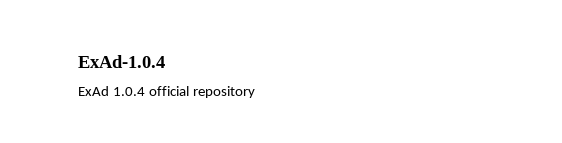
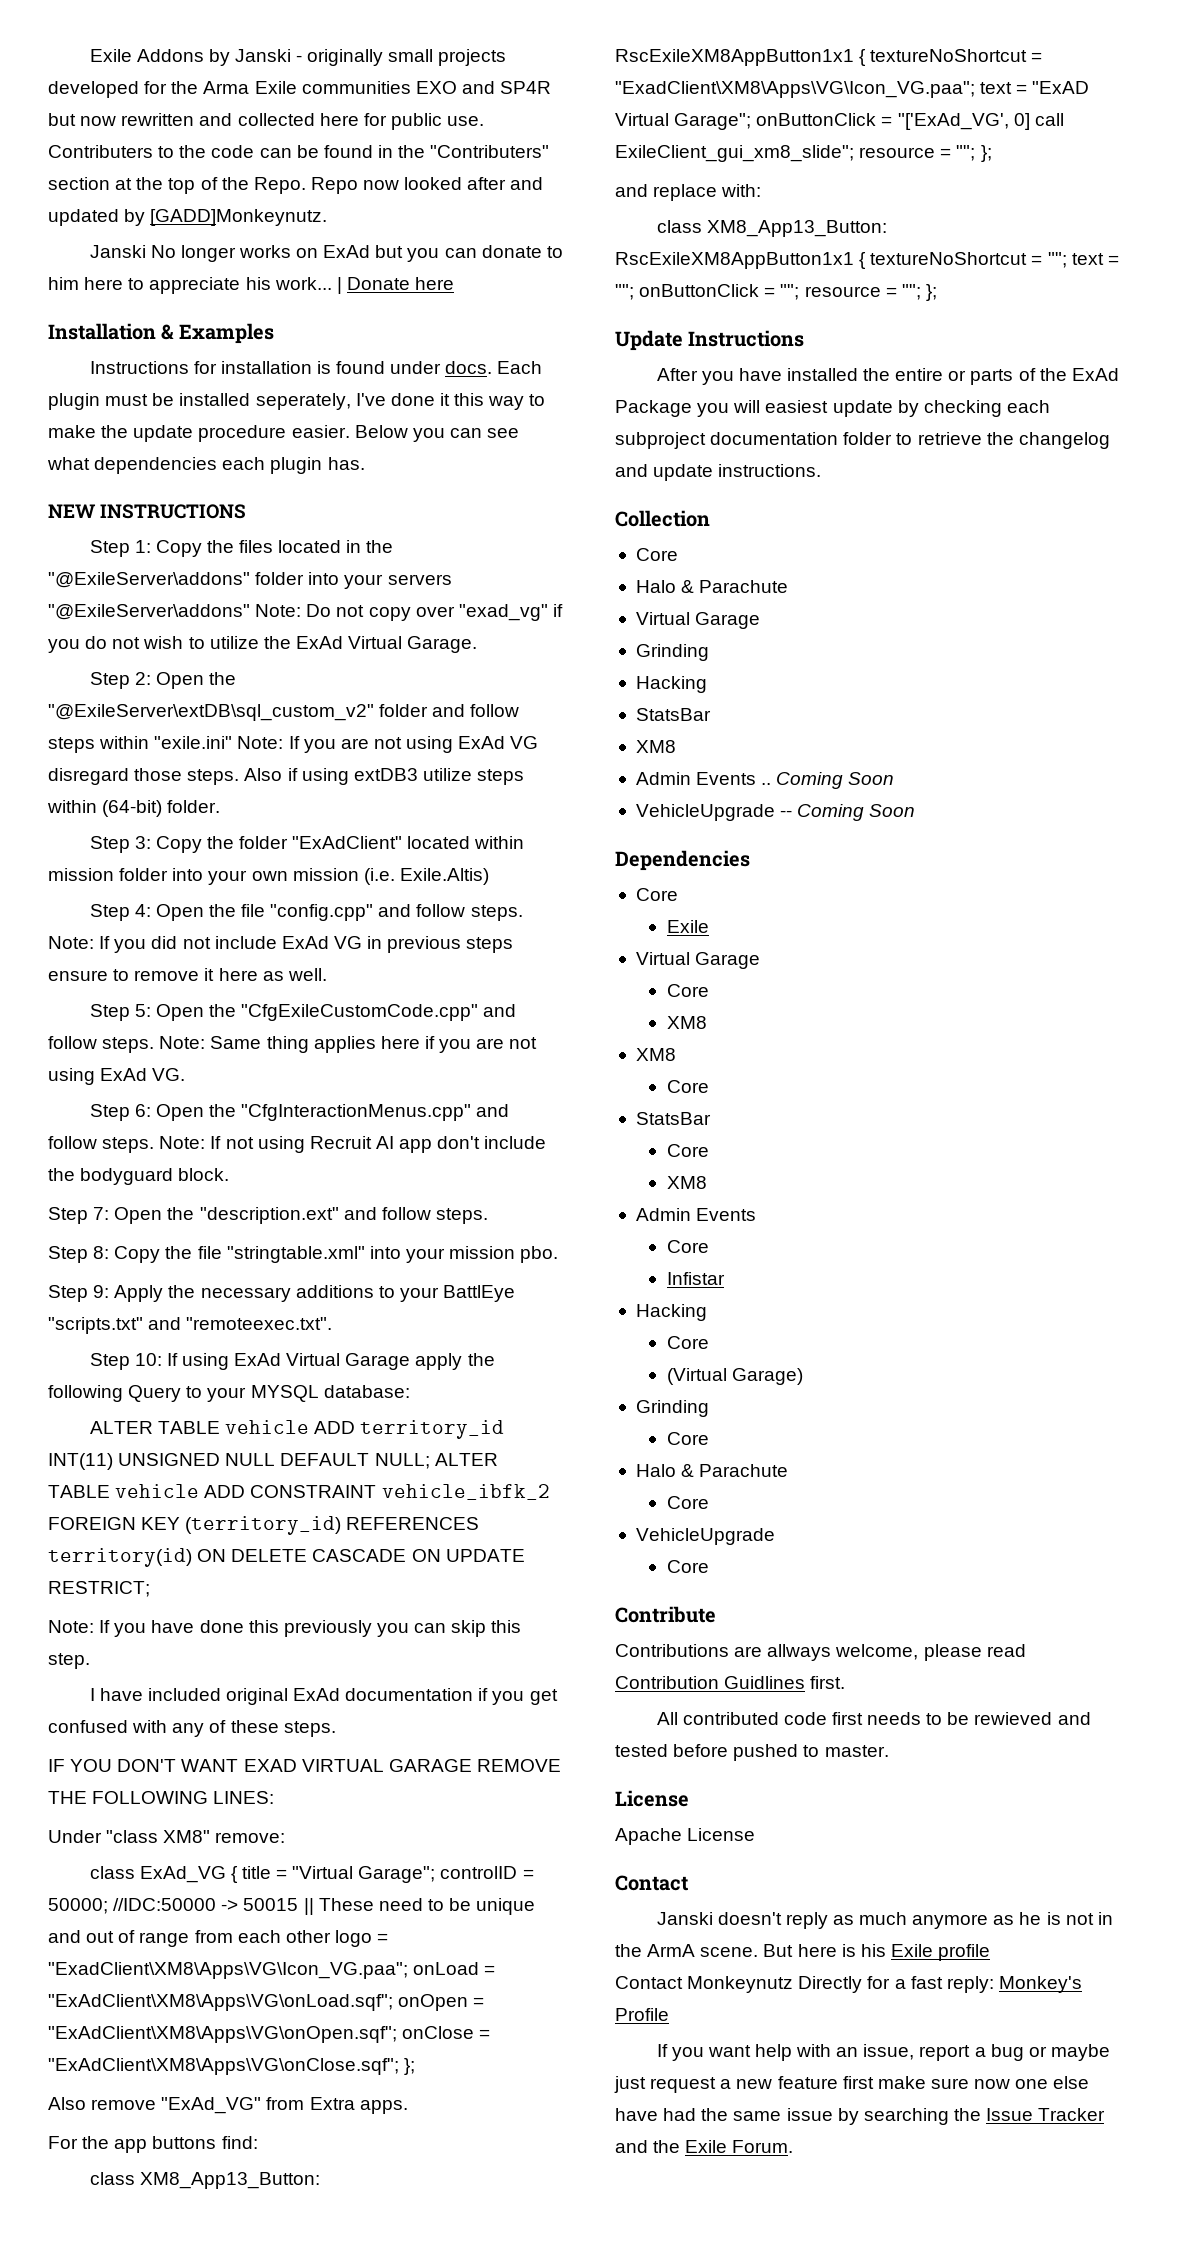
- ExAd-1.0.4
- ExAd 1.0.4 official repository
+ Exile Addons by Janski - originally small projects developed for the Arma Exile communities EXO and SP4R but now rewritten and collected here for public use. Contributers to the code can be found in the "Contributers" section at the top of the Repo. Repo now looked after and updated by [GADD]Monkeynutz.
+ Janski No longer works on ExAd but you can donate to him here to appreciate his work... | Donate here
+ Installation & Examples
+ Instructions for installation is found under docs. Each plugin must be installed seperately, I've done it this way to make the update procedure easier. Below you can see what dependencies each plugin has.
+ NEW INSTRUCTIONS
+ Step 1: Copy the files located in the "@ExileServer\addons" folder into your servers "@ExileServer\addons" Note: Do not copy over "exad_vg" if you do not wish to utilize the ExAd Virtual Garage.
+ Step 2: Open the "@ExileServer\extDB\sql_custom_v2" folder and follow steps within "exile.ini" Note: If you are not using ExAd VG disregard those steps. Also if using extDB3 utilize steps within (64-bit) folder.
+ Step 3: Copy the folder "ExAdClient" located within mission folder into your own mission (i.e. Exile.Altis)
+ Step 4: Open the file "config.cpp" and follow steps. Note: If you did not include ExAd VG in previous steps ensure to remove it here as well.
+ Step 5: Open the "CfgExileCustomCode.cpp" and follow steps. Note: Same thing applies here if you are not using ExAd VG.
+ Step 6: Open the "CfgInteractionMenus.cpp" and follow steps. Note: If not using Recruit AI app don't include the bodyguard block.
+ Step 7: Open the "description.ext" and follow steps.
+ Step 8: Copy the file "stringtable.xml" into your mission pbo.
+ Step 9: Apply the necessary additions to your BattlEye "scripts.txt" and "remoteexec.txt".
+ Step 10: If using ExAd Virtual Garage apply the following Query to your MYSQL database:
+ ALTER TABLE vehicle ADD territory_id INT(11) UNSIGNED NULL DEFAULT NULL; ALTER TABLE vehicle ADD CONSTRAINT vehicle_ibfk_2 FOREIGN KEY (territory_id) REFERENCES territory(id) ON DELETE CASCADE ON UPDATE RESTRICT;
+ Note: If you have done this previously you can skip this step.
+ I have included original ExAd documentation if you get confused with any of these steps.
+ IF YOU DON'T WANT EXAD VIRTUAL GARAGE REMOVE THE FOLLOWING LINES:
+ Under "class XM8" remove:
+ class ExAd_VG { title = "Virtual Garage"; controlID = 50000; //IDC:50000 -> 50015 || These need to be unique and out of range from each other logo = "ExadClient\XM8\Apps\VG\Icon_VG.paa"; onLoad = "ExAdClient\XM8\Apps\VG\onLoad.sqf"; onOpen = "ExAdClient\XM8\Apps\VG\onOpen.sqf"; onClose = "ExAdClient\XM8\Apps\VG\onClose.sqf"; };
+ Also remove "ExAd_VG" from Extra apps.
+ For the app buttons find:
+ class XM8_App13_Button: RscExileXM8AppButton1x1 { textureNoShortcut = "ExadClient\XM8\Apps\VG\Icon_VG.paa"; text = "ExAD Virtual Garage"; onButtonClick = "['ExAd_VG', 0] call ExileClient_gui_xm8_slide"; resource = ""; };
+ and replace with:
+ class XM8_App13_Button: RscExileXM8AppButton1x1 { textureNoShortcut = ""; text = ""; onButtonClick = ""; resource = ""; };
+ Update Instructions
+ After you have installed the entire or parts of the ExAd Package you will easiest update by checking each subproject documentation folder to retrieve the changelog and update instructions.
+ Collection
+ Core
+ Halo & Parachute
+ Virtual Garage
+ Grinding
+ Hacking
+ StatsBar
+ XM8
+ Admin Events .. Coming Soon
+ VehicleUpgrade -- Coming Soon
+ Dependencies
+ Core
+ Exile
+ Virtual Garage
+ Core
+ XM8
+ XM8
+ Core
+ StatsBar
+ Core
+ XM8
+ Admin Events
+ Core
+ Infistar
+ Hacking
+ Core
+ (Virtual Garage)
+ Grinding
+ Core
+ Halo & Parachute
+ Core
+ VehicleUpgrade
+ Core
+ Contribute
+ Contributions are allways welcome, please read Contribution Guidlines first.
+ All contributed code first needs to be rewieved and tested before pushed to master.
+ License
+ Apache License
+ Contact
+ Janski doesn't reply as much anymore as he is not in the ArmA scene. But here is his Exile profile
+ Contact Monkeynutz Directly for a fast reply: Monkey's Profile
+ If you want help with an issue, report a bug or maybe just request a new feature first make sure now one else have had the same issue by searching the Issue Tracker and the Exile Forum.

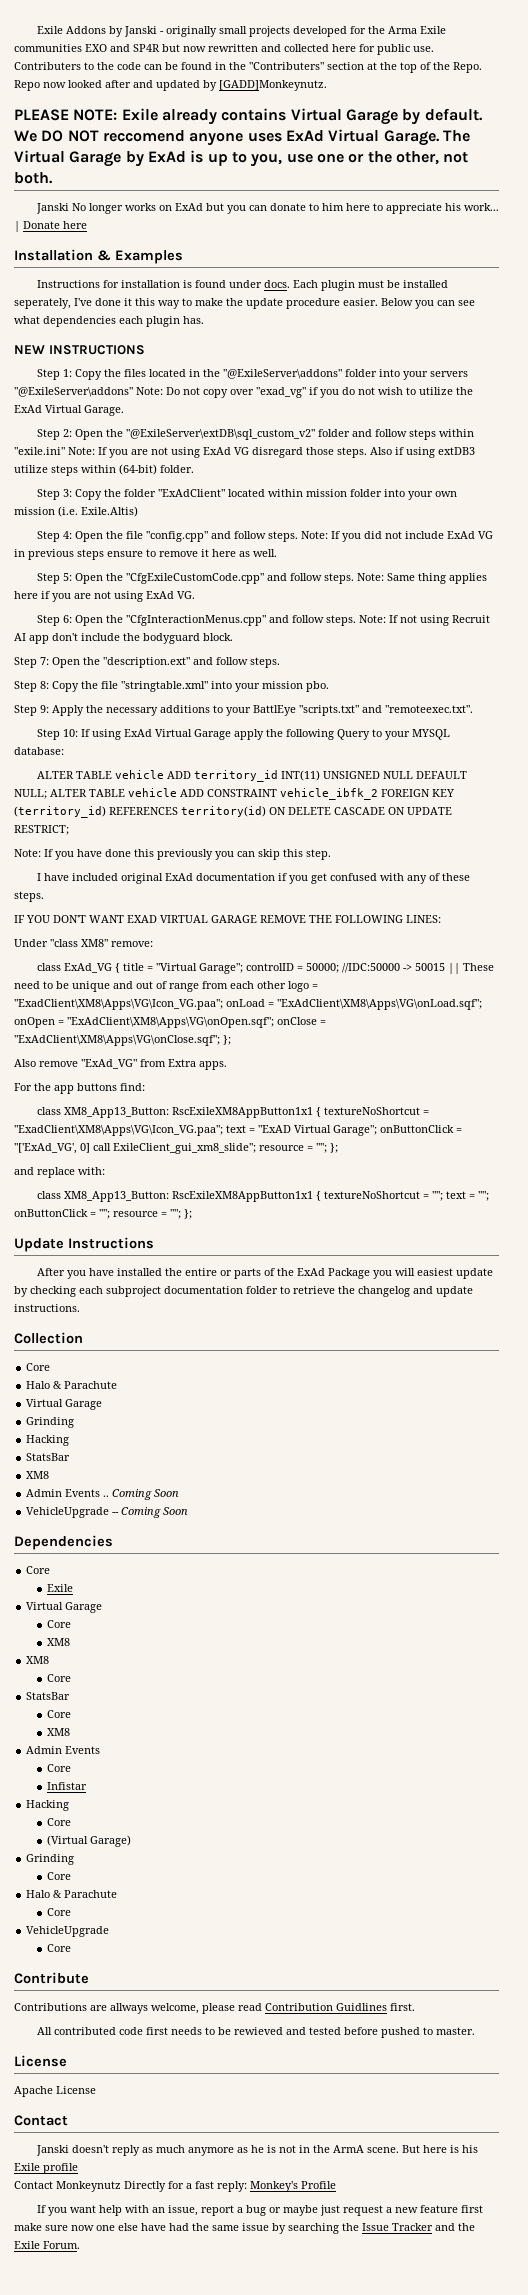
+ PLEASE NOTE: Exile already contains Virtual Garage by default. We DO NOT reccomend anyone uses ExAd Virtual Garage. The Virtual Garage by ExAd is up to you, use one or the other, not both.

